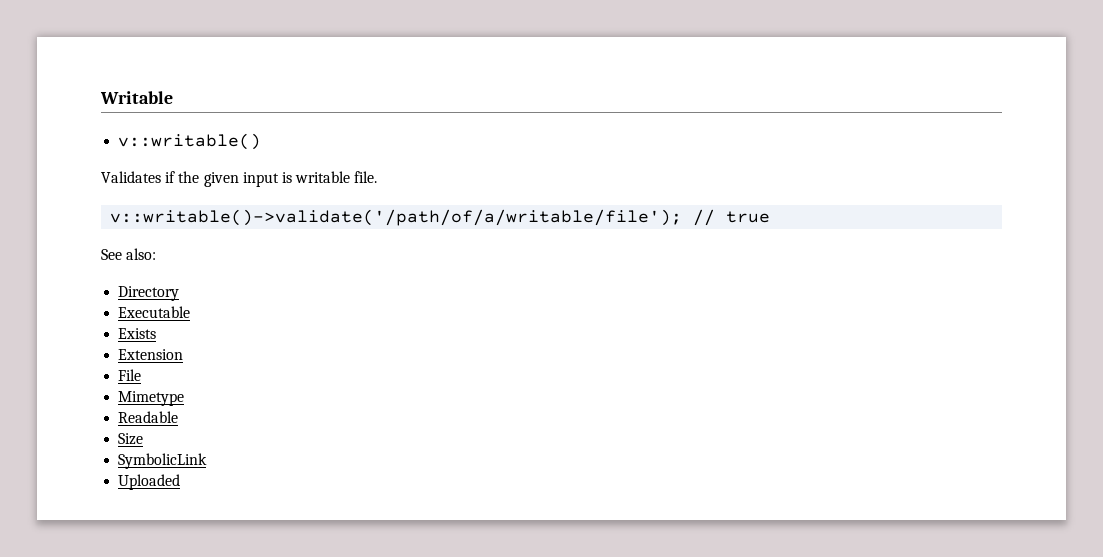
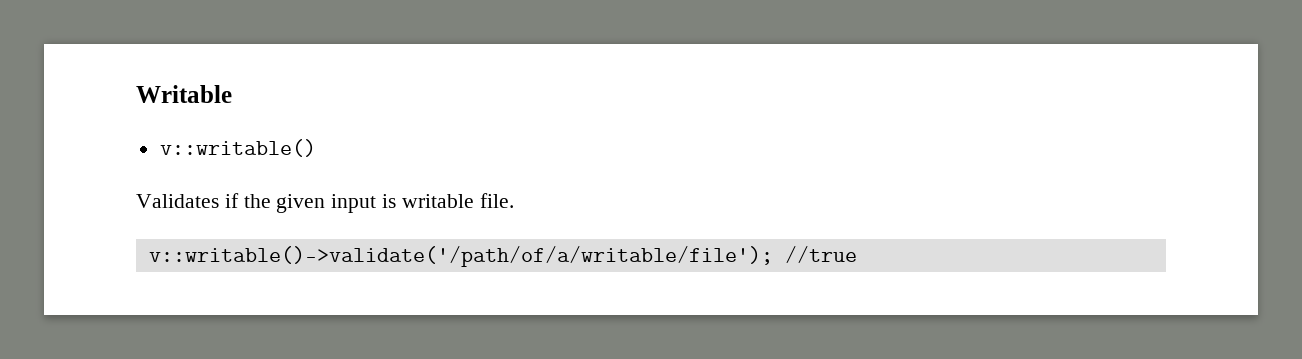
- v::writable()->validate('/path/of/a/writable/file'); // true
- See also:
- Directory
- Executable
- Exists
- Extension
- File
- Mimetype
- Readable
- Size
- SymbolicLink
- Uploaded
+ v::writable()->validate('/path/of/a/writable/file'); //true

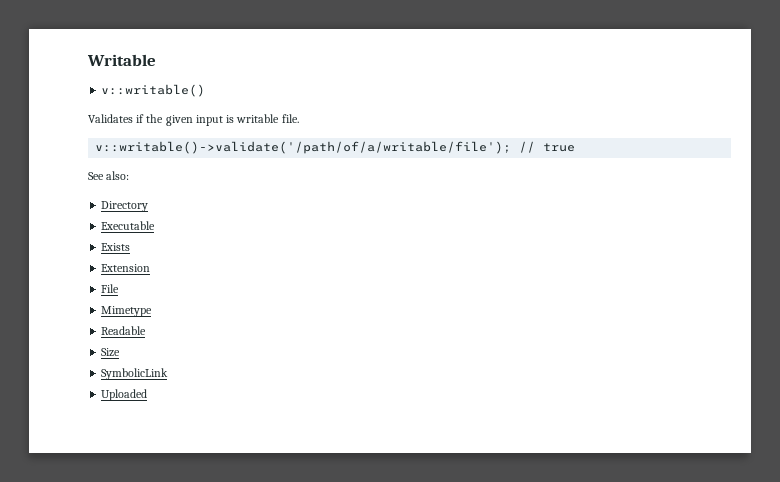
- v::writable()->validate('/path/of/a/writable/file'); //true
+ v::writable()->validate('/path/of/a/writable/file'); // true
+ See also:
+ Directory
+ Executable
+ Exists
+ Extension
+ File
+ Mimetype
+ Readable
+ Size
+ SymbolicLink
+ Uploaded

